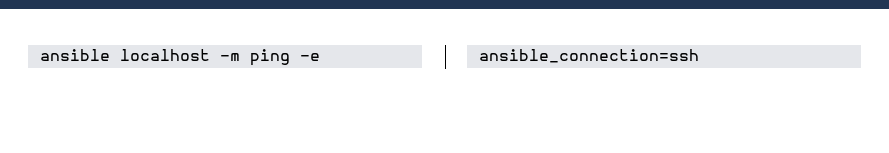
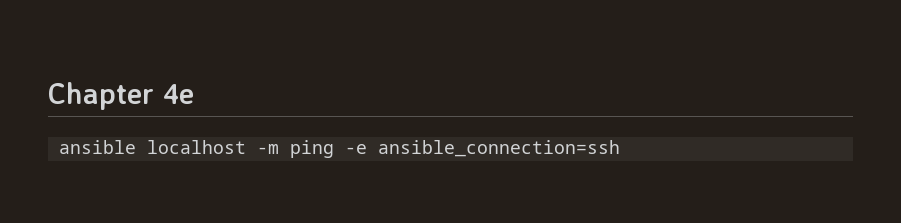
+ Chapter 4e

